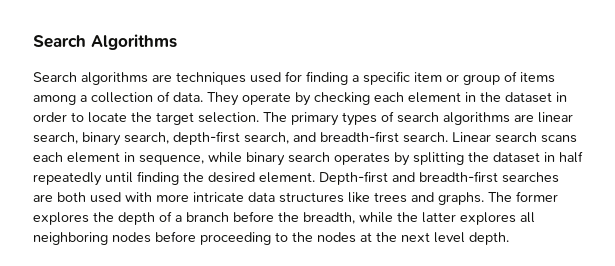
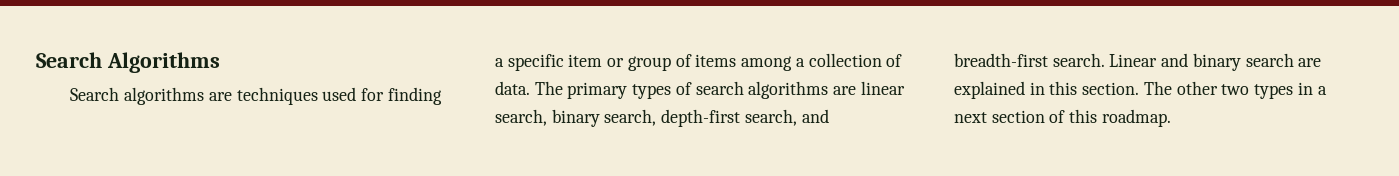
- They operate by checking each element in the dataset in order to locate the target selection.
- Linear search scans each element in sequence, while binary search operates by splitting the dataset in half repeatedly until finding the desired element. Depth-first and breadth-first searches are both used with more intricate data structures like trees and graphs. The former explores the depth of a branch before the breadth, while the latter explores all neighboring nodes before proceeding to the nodes at the next level depth.
+ Linear and binary search are explained in this section. The other two types in a next section of this roadmap.

